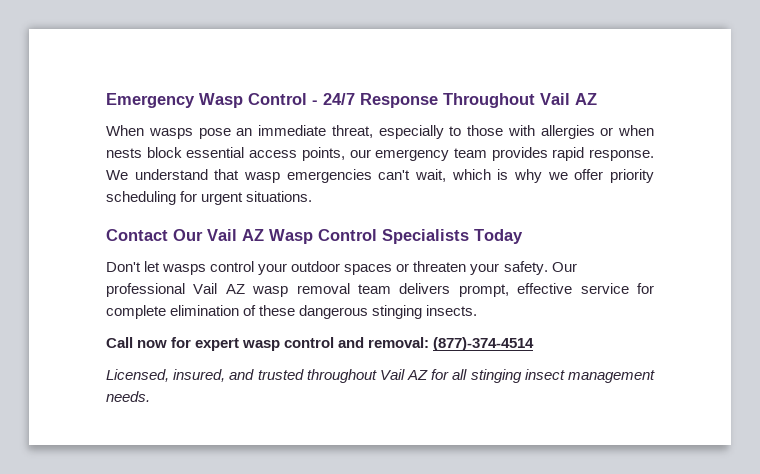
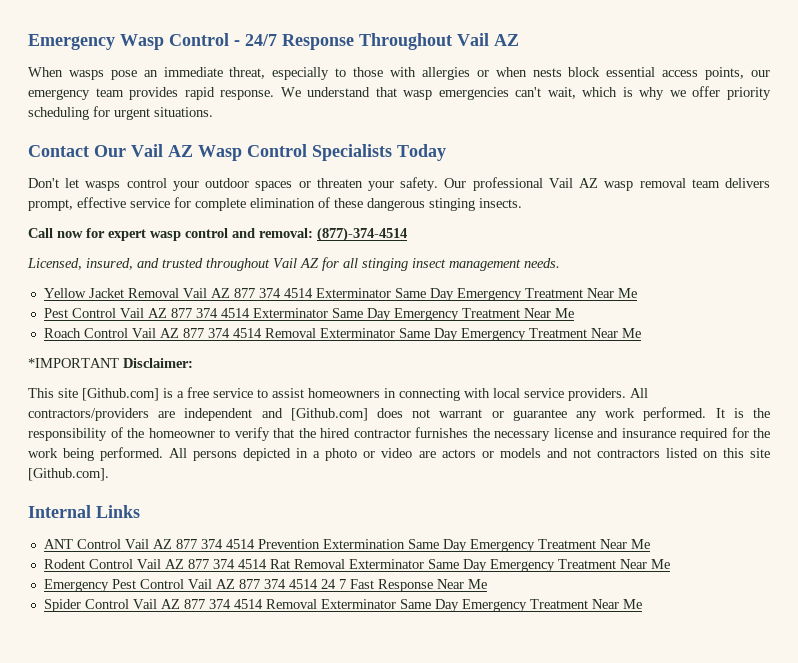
+ Yellow Jacket Removal Vail AZ 877 374 4514 Exterminator Same Day Emergency Treatment Near Me
+ Pest Control Vail AZ 877 374 4514 Exterminator Same Day Emergency Treatment Near Me
+ Roach Control Vail AZ 877 374 4514 Removal Exterminator Same Day Emergency Treatment Near Me
+ *IMPORTANT Disclaimer:
+ This site [Github.com] is a free service to assist homeowners in connecting with local service providers. All contractors/providers are independent and [Github.com] does not warrant or guarantee any work performed. It is the responsibility of the homeowner to verify that the hired contractor furnishes the necessary license and insurance required for the work being performed. All persons depicted in a photo or video are actors or models and not contractors listed on this site [Github.com].
+ Internal Links
+ ANT Control Vail AZ 877 374 4514 Prevention Extermination Same Day Emergency Treatment Near Me
+ Rodent Control Vail AZ 877 374 4514 Rat Removal Exterminator Same Day Emergency Treatment Near Me
+ Emergency Pest Control Vail AZ 877 374 4514 24 7 Fast Response Near Me
+ Spider Control Vail AZ 877 374 4514 Removal Exterminator Same Day Emergency Treatment Near Me

